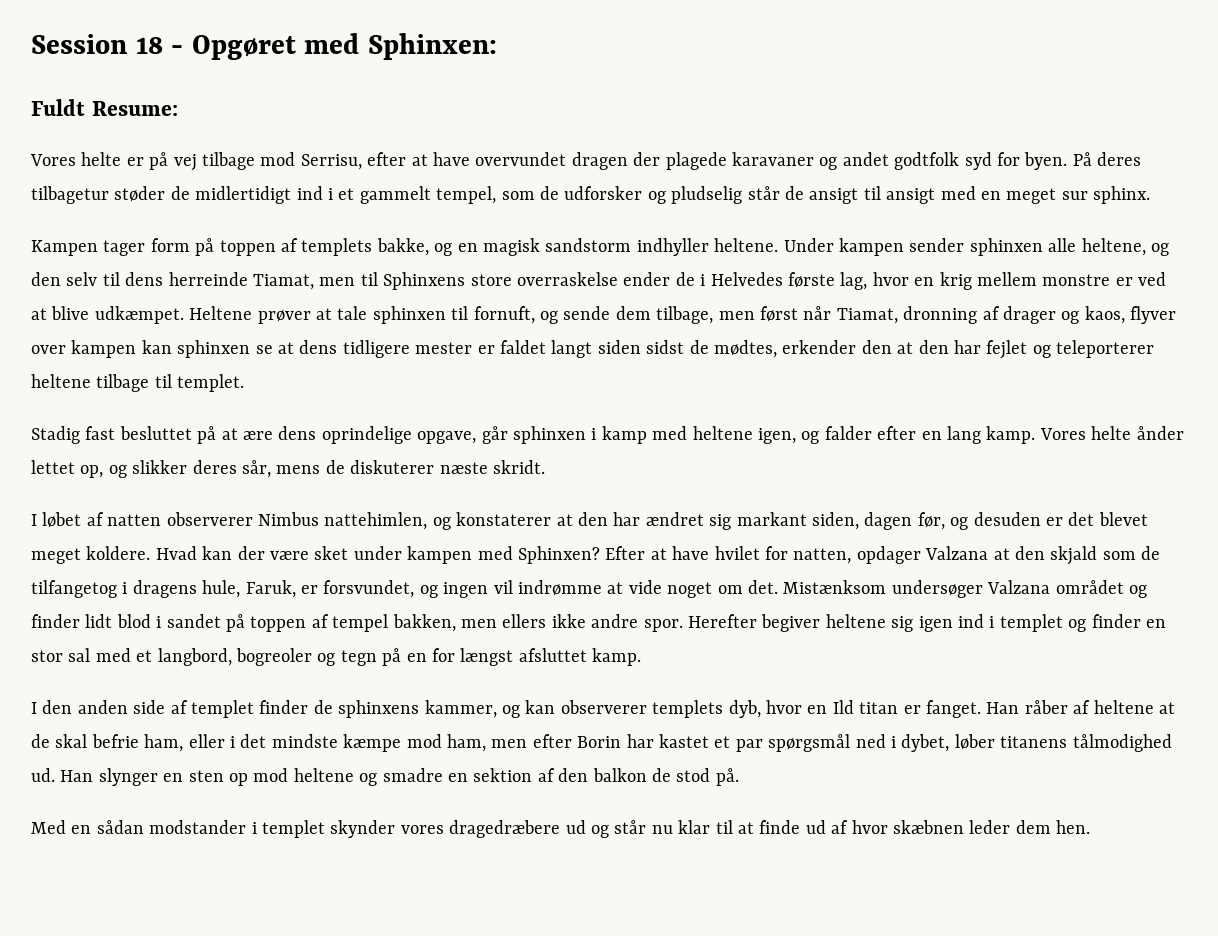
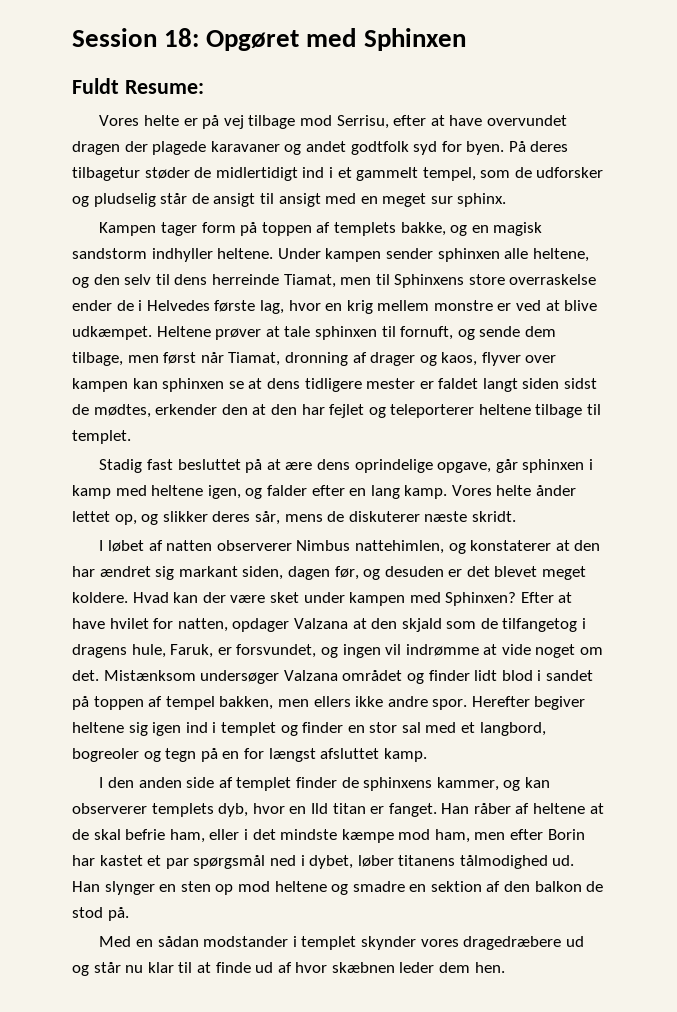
- Session 18 - Opgøret med Sphinxen:
+ Session 18: Opgøret med Sphinxen

